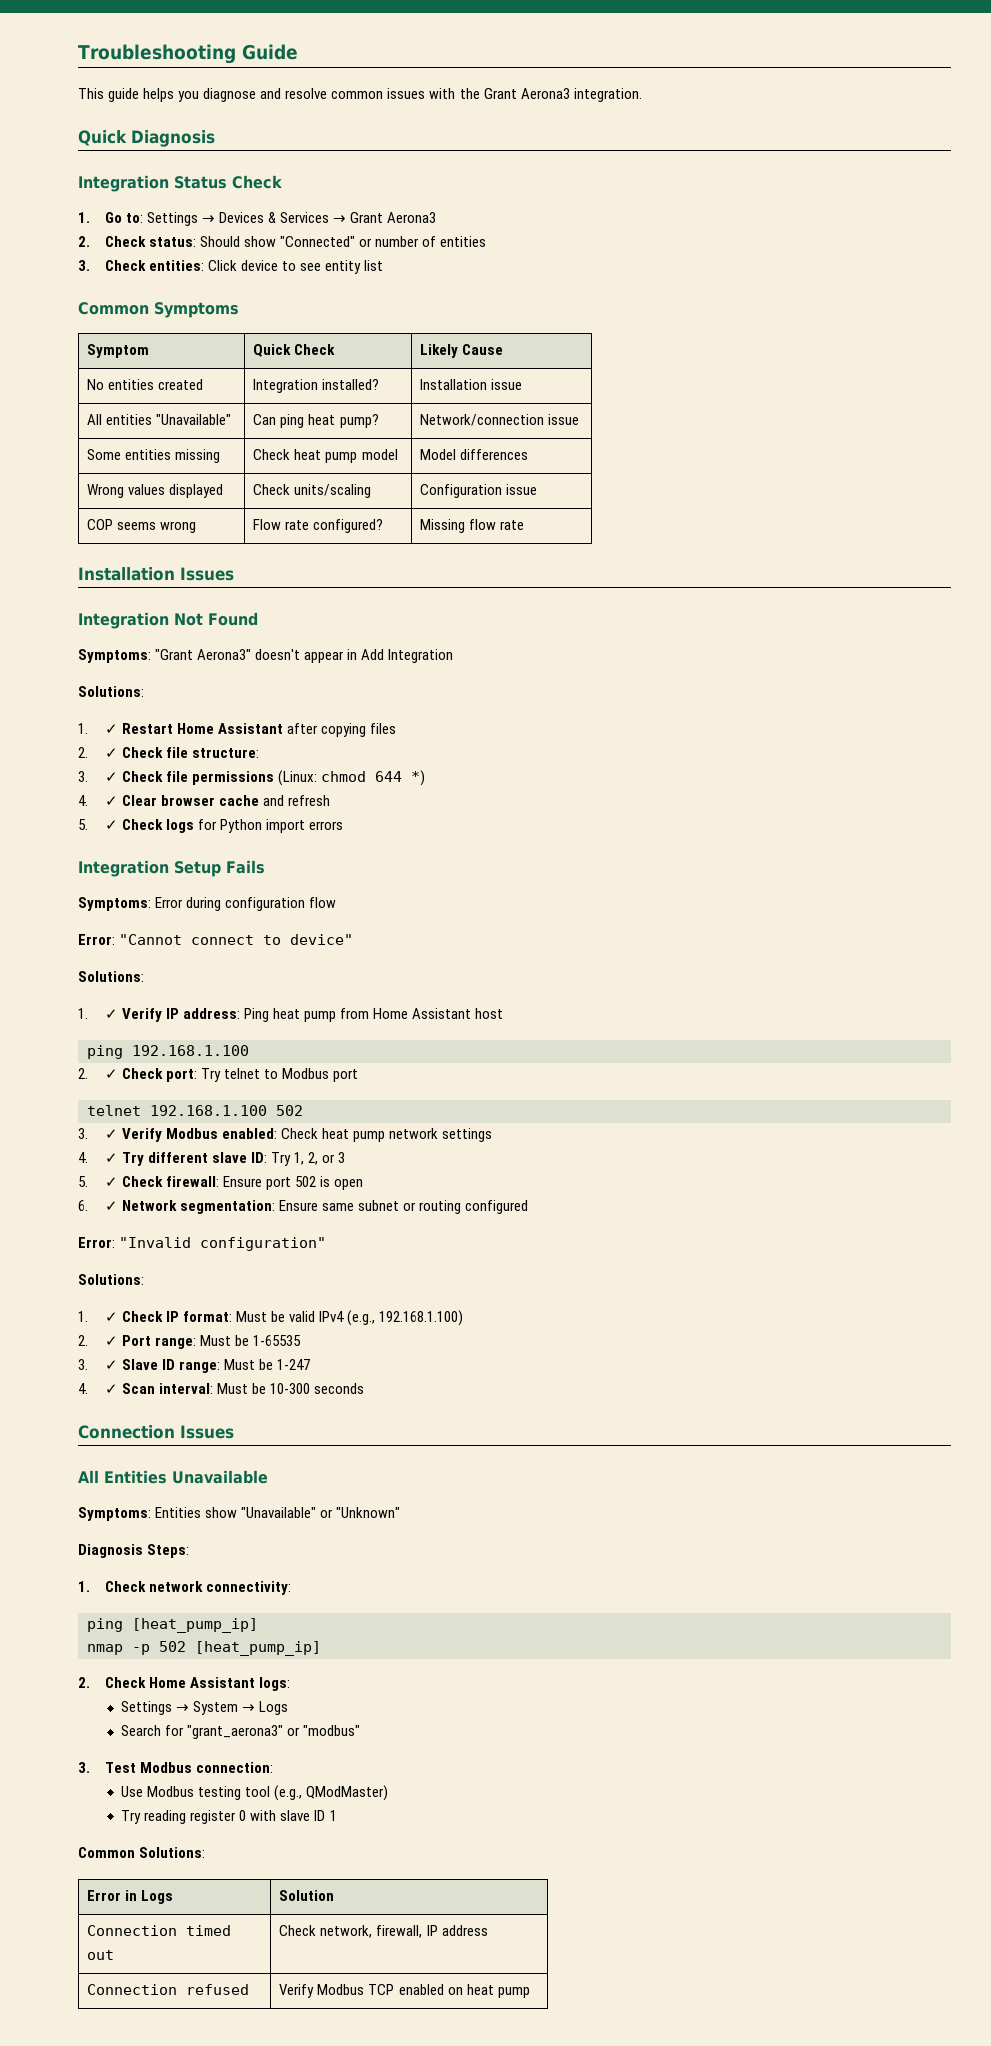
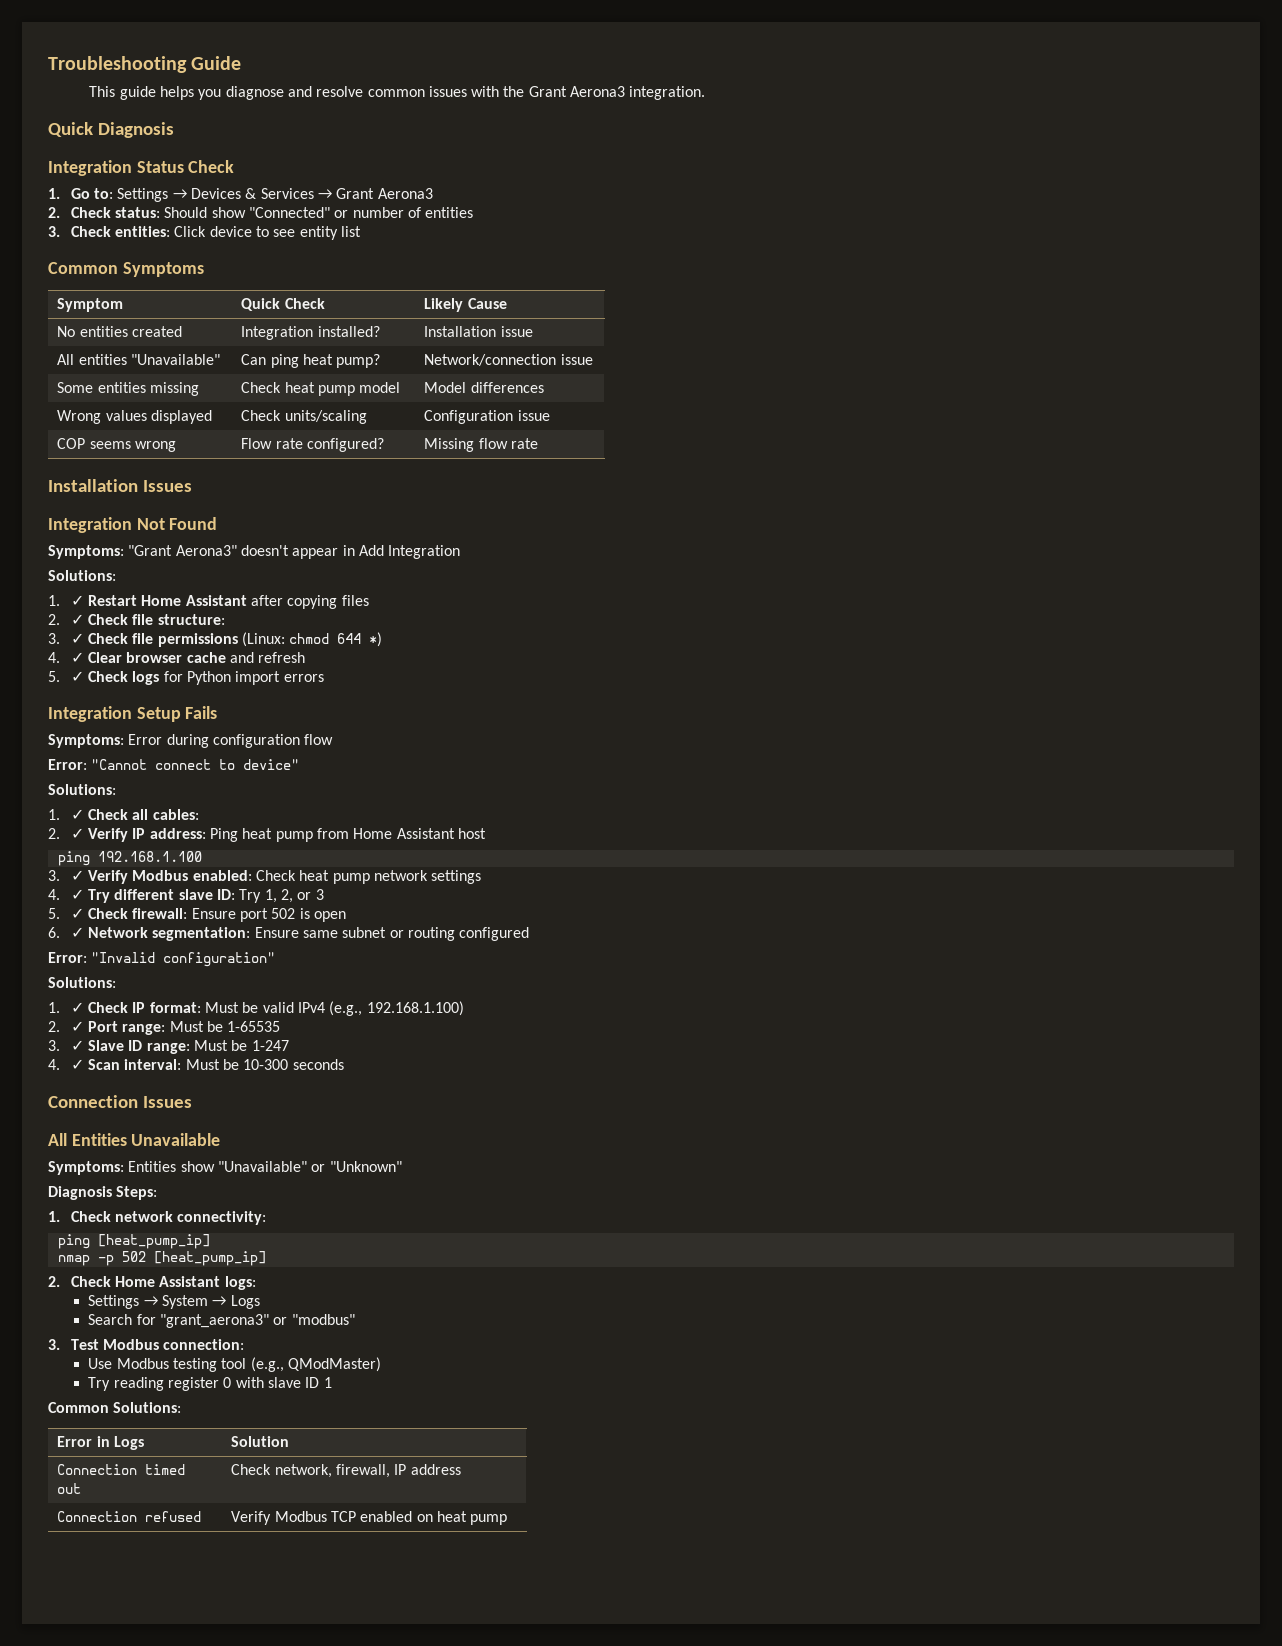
- 1. ✓ Verify IP address: Ping heat pump from Home Assistant host
+ 1. ✓ Check all cables:
+ 2. ✓ Verify IP address: Ping heat pump from Home Assistant host
- 2. ✓ Check port: Try telnet to Modbus port
- telnet 192.168.1.100 502

